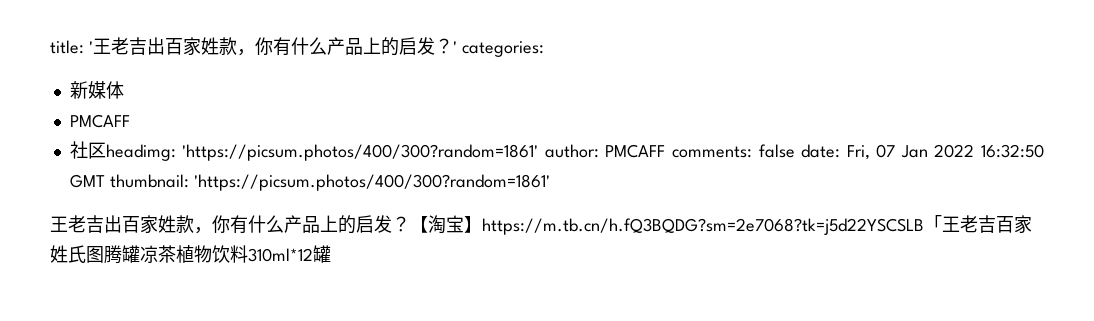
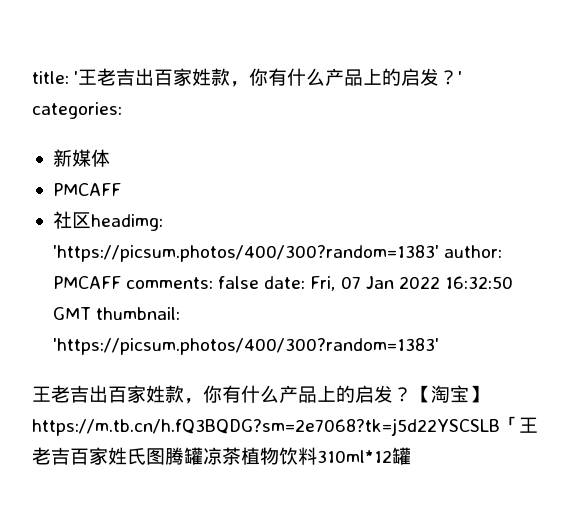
- 社区headimg: 'https://picsum.photos/400/300?random=1861' author: PMCAFF comments: false date: Fri, 07 Jan 2022 16:32:50 GMT thumbnail: 'https://picsum.photos/400/300?random=1861'
+ 社区headimg: 'https://picsum.photos/400/300?random=1383' author: PMCAFF comments: false date: Fri, 07 Jan 2022 16:32:50 GMT thumbnail: 'https://picsum.photos/400/300?random=1383'

